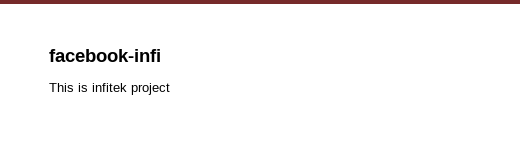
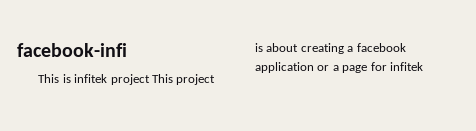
- This is infitek project
+ This is infitek project This project is about creating a facebook application or a page for infitek

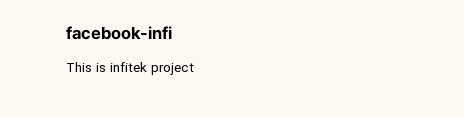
- This is infitek project This project is about creating a facebook application or a page for infitek
+ This is infitek project

